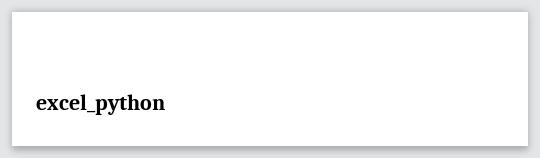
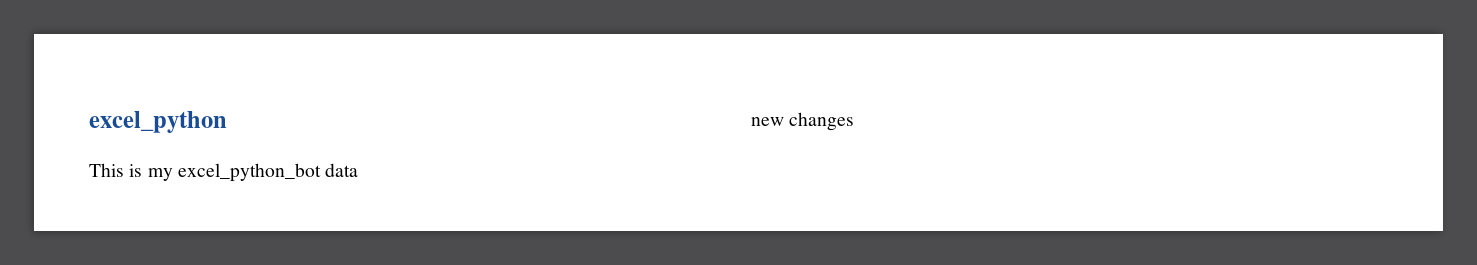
+ This is my excel_python_bot data
+ new changes

